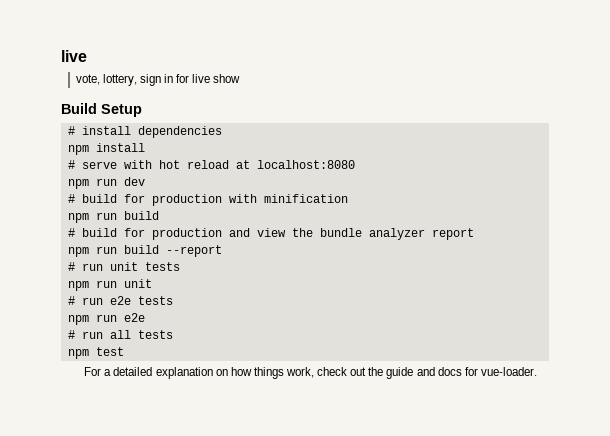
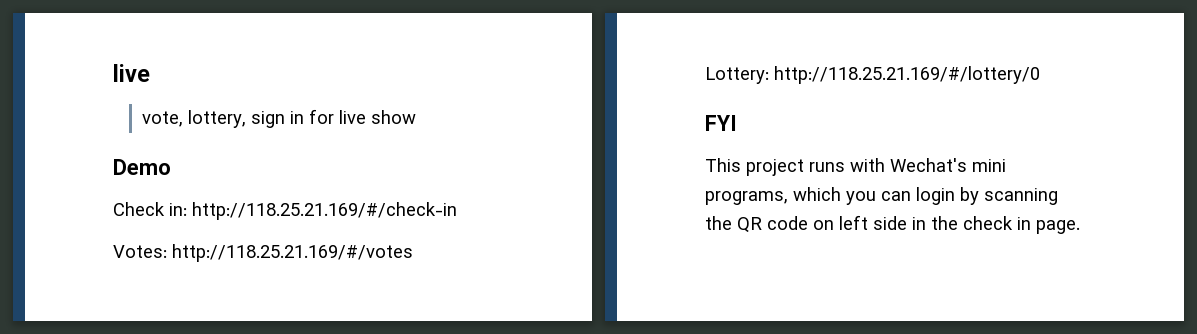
- Build Setup
- # install dependencies
- npm install
- # serve with hot reload at localhost:8080
- npm run dev
- # build for production with minification
- npm run build
- # build for production and view the bundle analyzer report
- npm run build --report
- # run unit tests
- npm run unit
- # run e2e tests
- npm run e2e
- # run all tests
- npm test
- For a detailed explanation on how things work, check out the guide and docs for vue-loader.
+ Demo
+ Check in: http://118.25.21.169/#/check-in
+ Votes: http://118.25.21.169/#/votes
+ Lottery: http://118.25.21.169/#/lottery/0
+ FYI
+ This project runs with Wechat's mini programs, which you can login by scanning the QR code on left side in the check in page.

